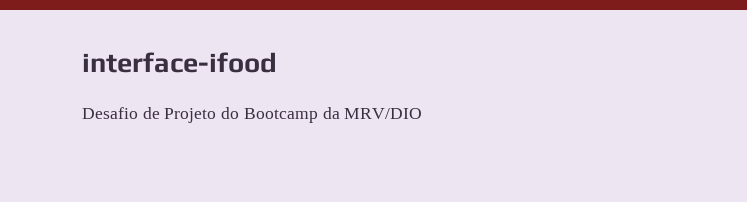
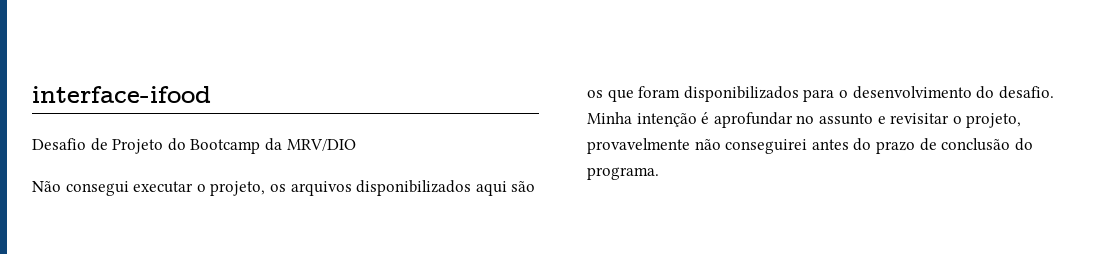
+ Não consegui executar o projeto, os arquivos disponibilizados aqui são os que foram disponibilizados para o desenvolvimento do desafio. Minha intenção é aprofundar no assunto e revisitar o projeto, provavelmente não conseguirei antes do prazo de conclusão do programa.

